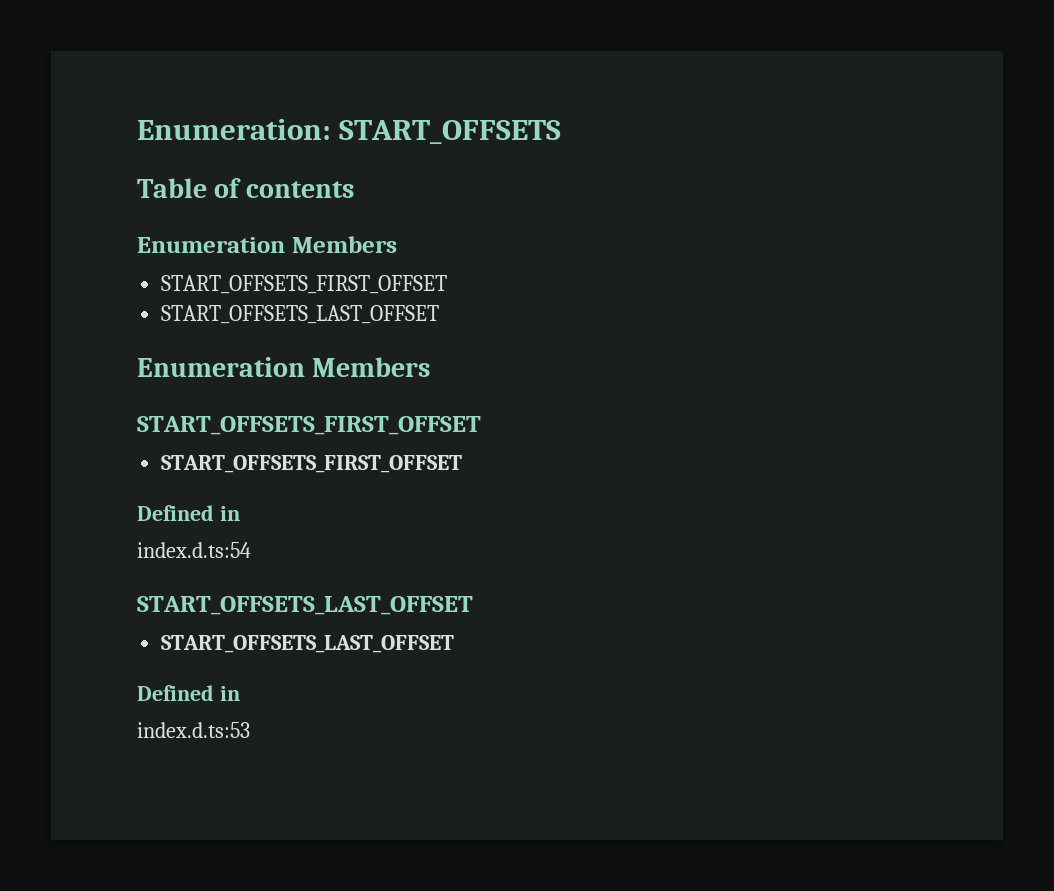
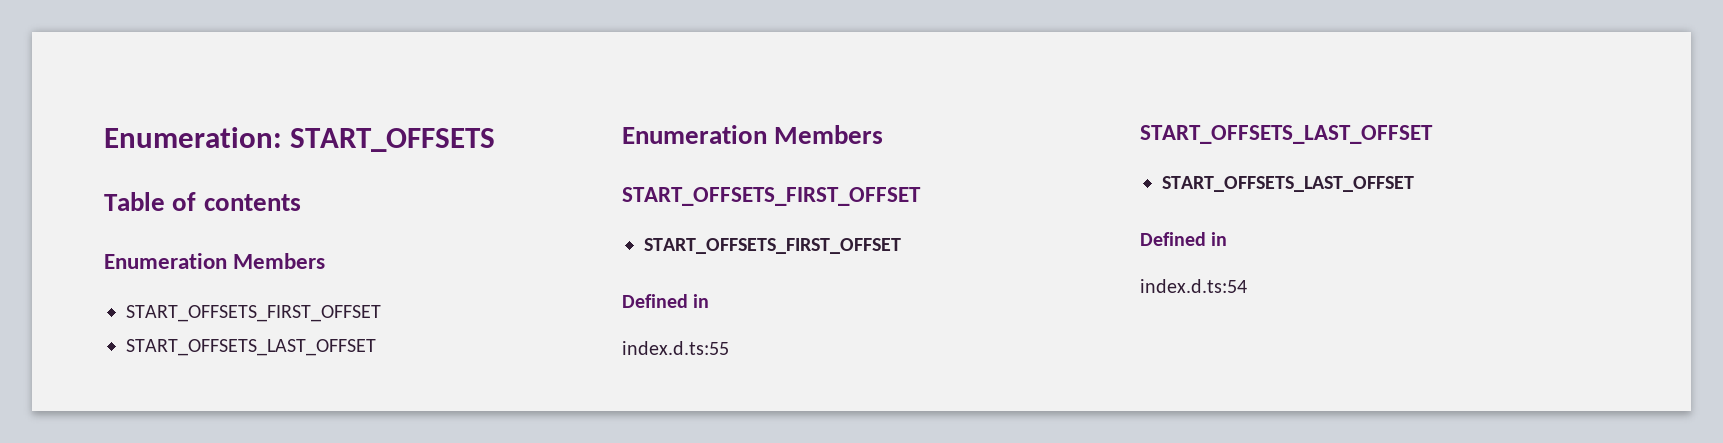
- index.d.ts:54
+ index.d.ts:55
- index.d.ts:53
+ index.d.ts:54

